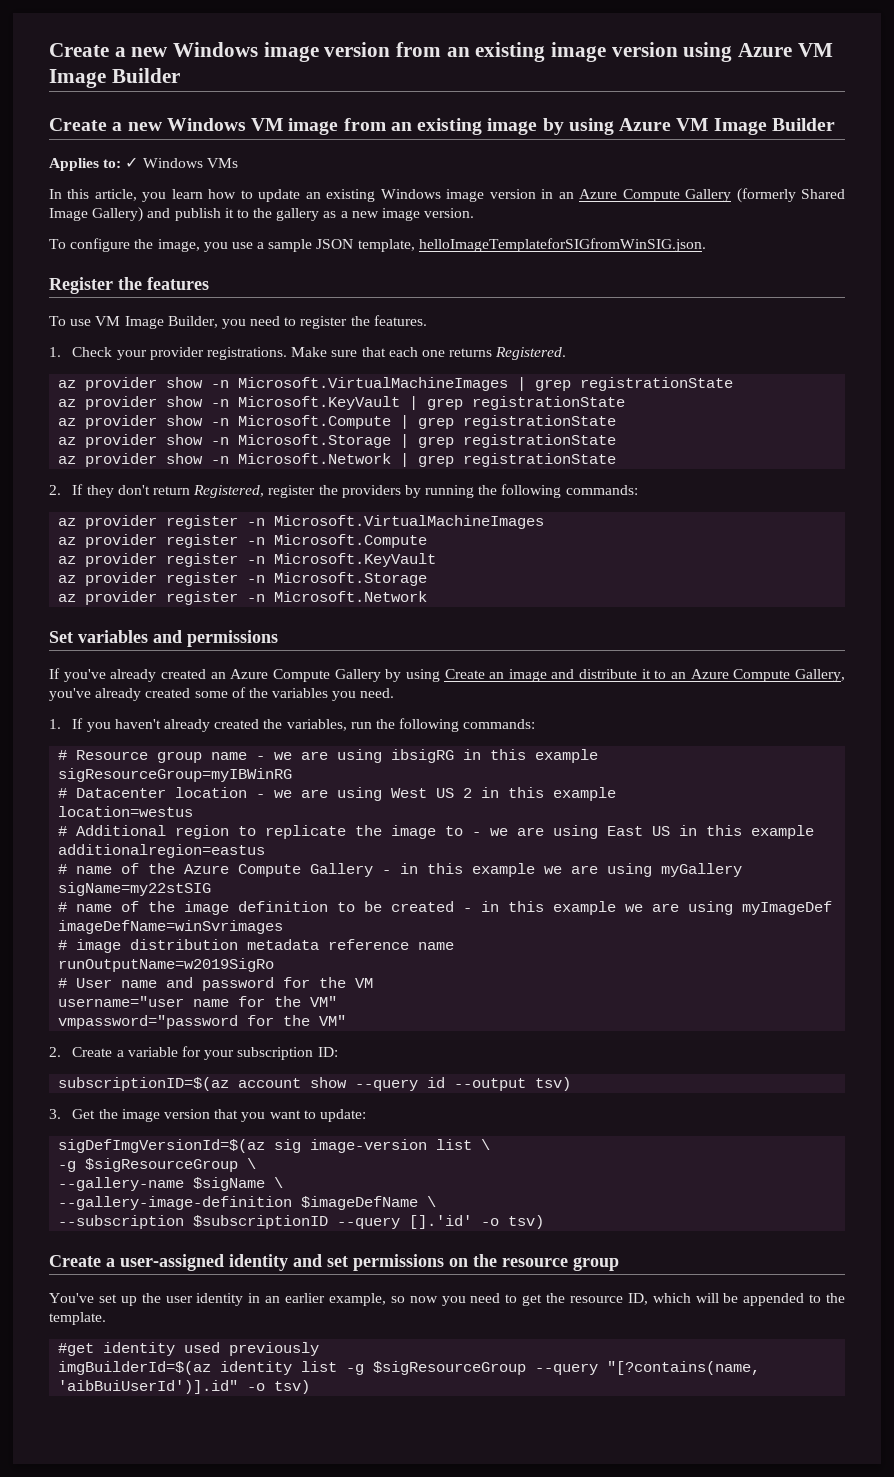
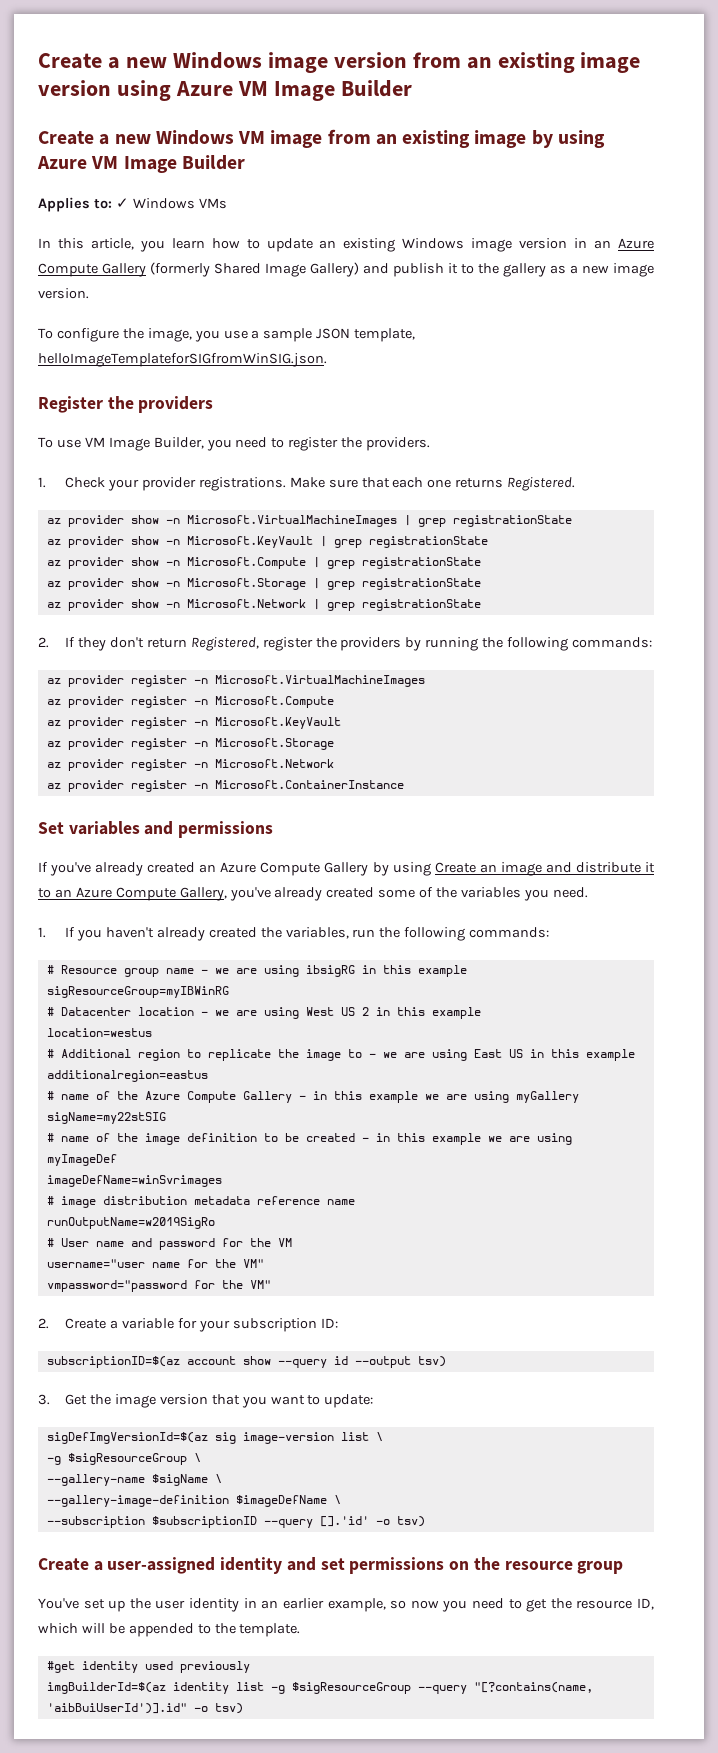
- Register the features
+ Register the providers
- To use VM Image Builder, you need to register the features.
+ To use VM Image Builder, you need to register the providers.
+ az provider register -n Microsoft.ContainerInstance

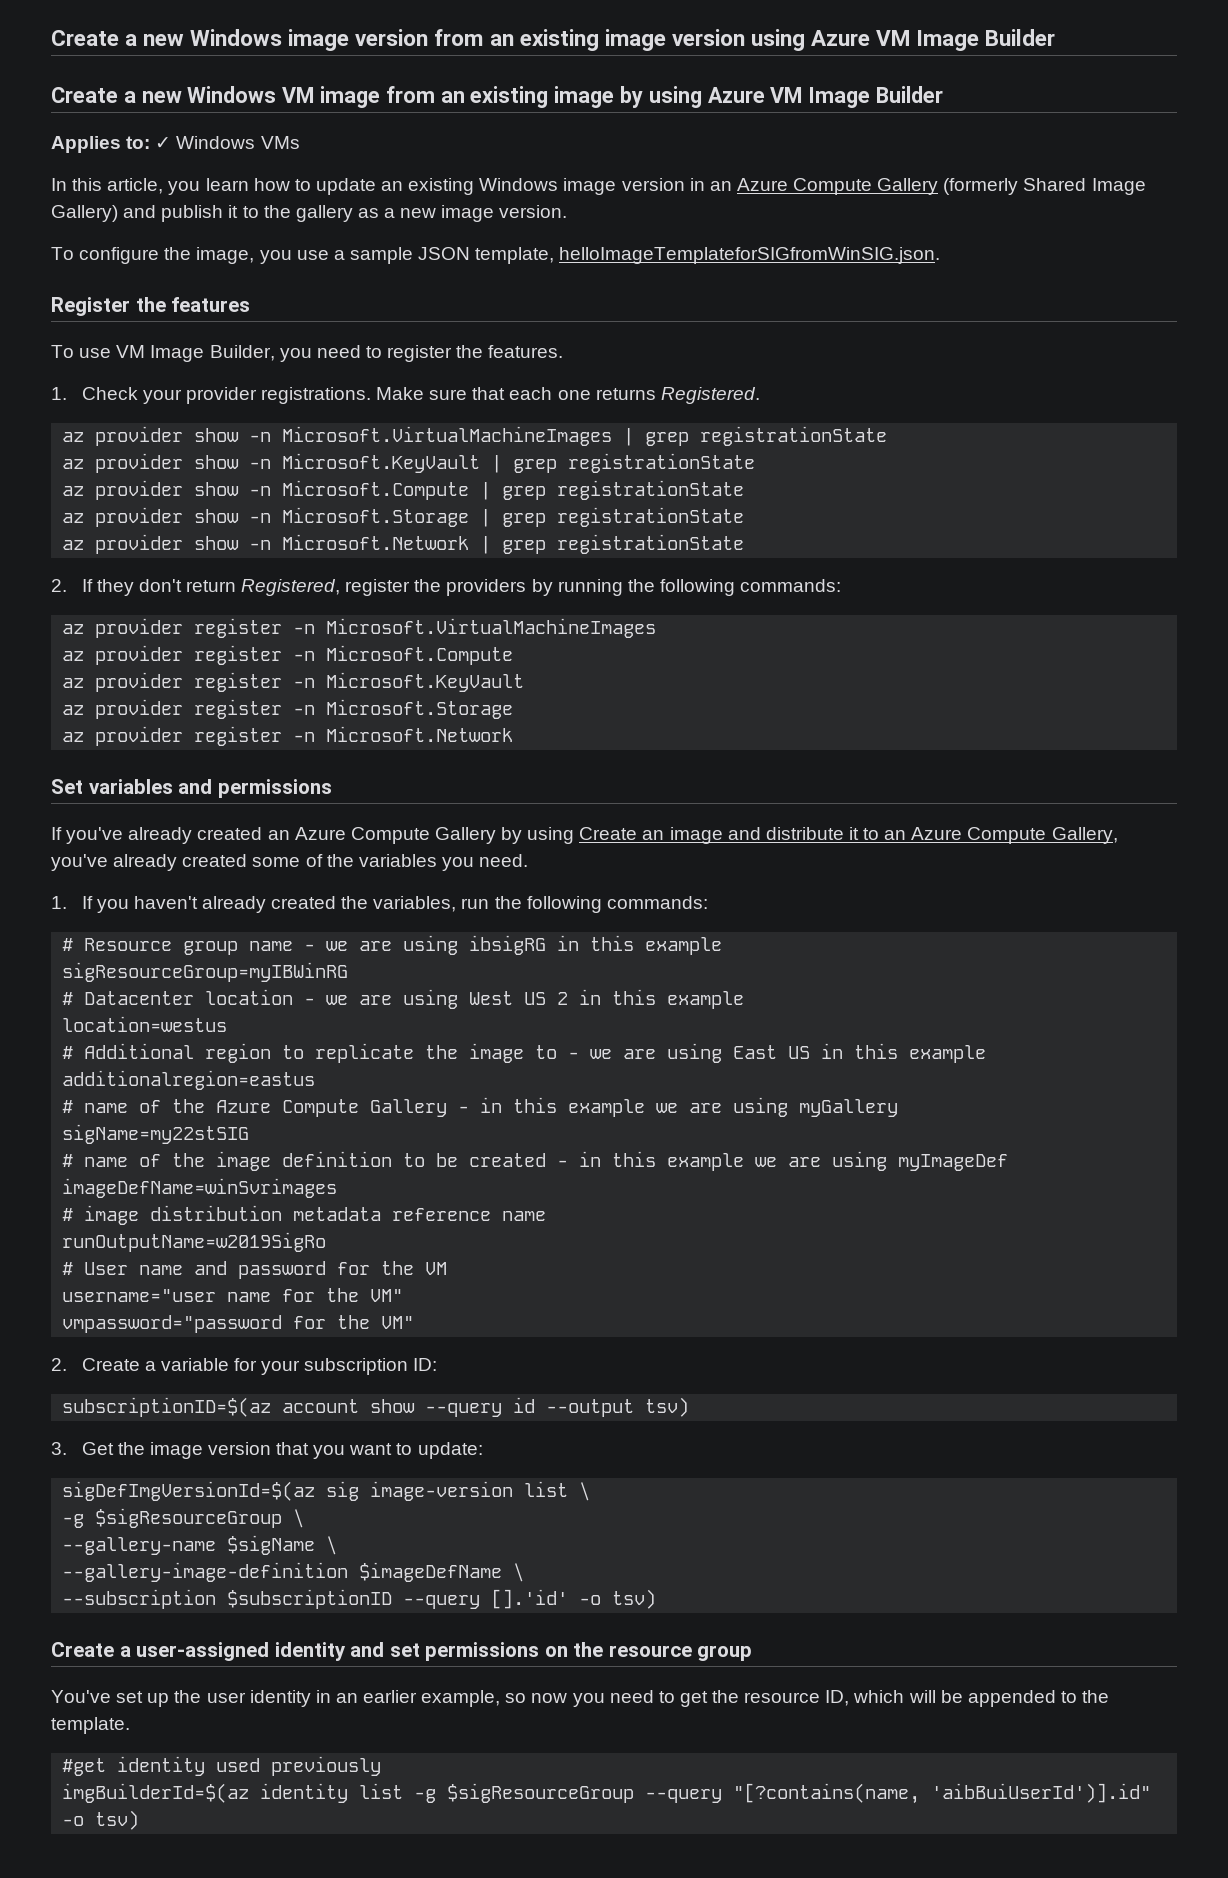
- Register the providers
+ Register the features
- To use VM Image Builder, you need to register the providers.
+ To use VM Image Builder, you need to register the features.
- az provider register -n Microsoft.ContainerInstance

